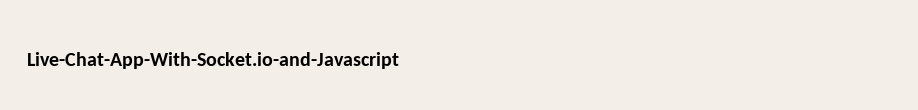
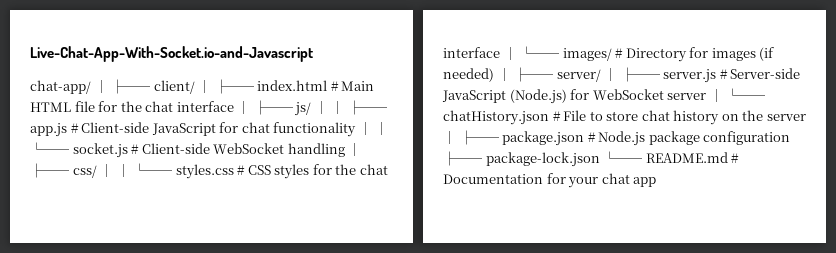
+ chat-app/ │ ├── client/ │ ├── index.html # Main HTML file for the chat interface │ ├── js/ │ │ ├── app.js # Client-side JavaScript for chat functionality │ │ └── socket.js # Client-side WebSocket handling │ ├── css/ │ │ └── styles.css # CSS styles for the chat interface │ └── images/ # Directory for images (if needed) │ ├── server/ │ ├── server.js # Server-side JavaScript (Node.js) for WebSocket server │ └── chatHistory.json # File to store chat history on the server │ ├── package.json # Node.js package configuration ├── package-lock.json └── README.md # Documentation for your chat app

